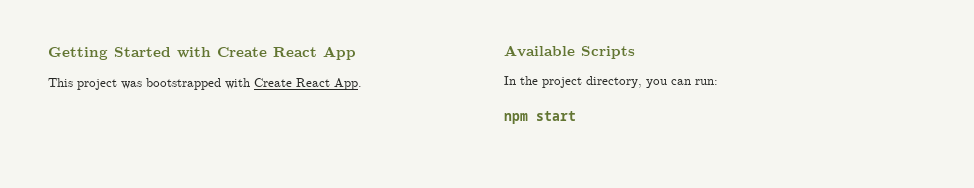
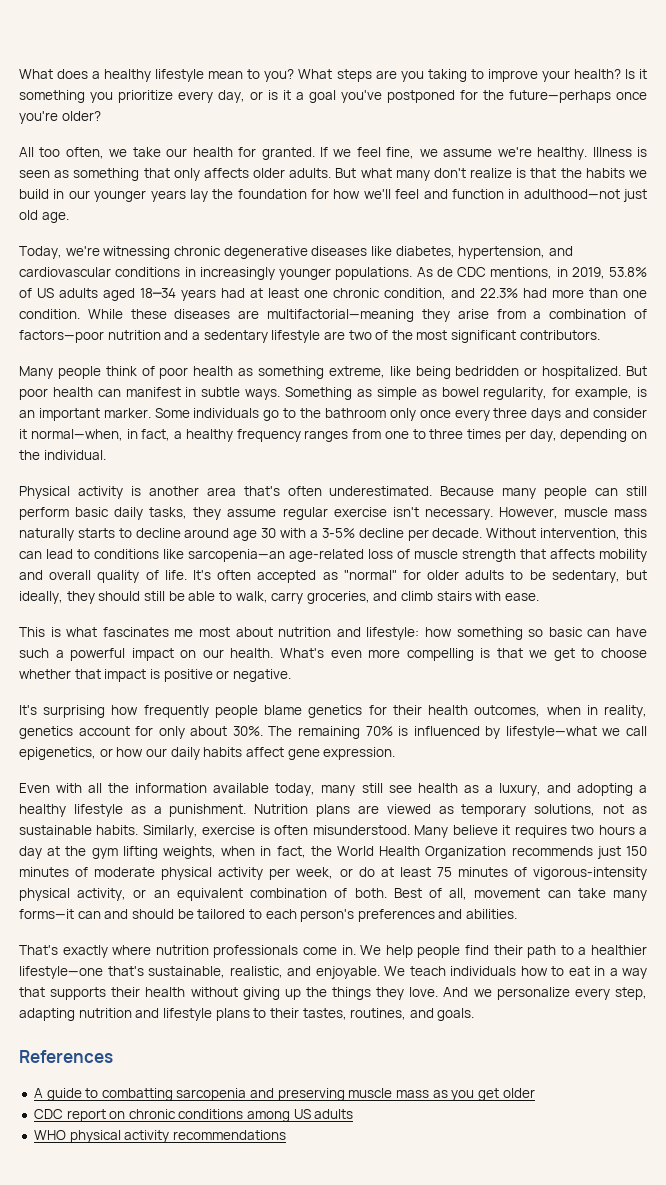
- Getting Started with Create React App
- This project was bootstrapped with Create React App.
- Available Scripts
- In the project directory, you can run:
- npm start
+ What does a healthy lifestyle mean to you? What steps are you taking to improve your health? Is it something you prioritize every day, or is it a goal you've postponed for the future—perhaps once you're older?
+ All too often, we take our health for granted. If we feel fine, we assume we're healthy. Illness is seen as something that only affects older adults. But what many don't realize is that the habits we build in our younger years lay the foundation for how we'll feel and function in adulthood—not just old age.
+ Today, we're witnessing chronic degenerative diseases like diabetes, hypertension, and cardiovascular conditions in increasingly younger populations. As de CDC mentions, in 2019, 53.8% of US adults aged 18─34 years had at least one chronic condition, and 22.3% had more than one condition. While these diseases are multifactorial—meaning they arise from a combination of factors—poor nutrition and a sedentary lifestyle are two of the most significant contributors.
+ Many people think of poor health as something extreme, like being bedridden or hospitalized. But poor health can manifest in subtle ways. Something as simple as bowel regularity, for example, is an important marker. Some individuals go to the bathroom only once every three days and consider it normal—when, in fact, a healthy frequency ranges from one to three times per day, depending on the individual.
+ Physical activity is another area that's often underestimated. Because many people can still perform basic daily tasks, they assume regular exercise isn't necessary. However, muscle mass naturally starts to decline around age 30 with a 3-5% decline per decade. Without intervention, this can lead to conditions like sarcopenia—an age-related loss of muscle strength that affects mobility and overall quality of life. It's often accepted as "normal" for older adults to be sedentary, but ideally, they should still be able to walk, carry groceries, and climb stairs with ease.
+ This is what fascinates me most about nutrition and lifestyle: how something so basic can have such a powerful impact on our health. What's even more compelling is that we get to choose whether that impact is positive or negative.
+ It's surprising how frequently people blame genetics for their health outcomes, when in reality, genetics account for only about 30%. The remaining 70% is influenced by lifestyle—what we call epigenetics, or how our daily habits affect gene expression.
+ Even with all the information available today, many still see health as a luxury, and adopting a healthy lifestyle as a punishment. Nutrition plans are viewed as temporary solutions, not as sustainable habits. Similarly, exercise is often misunderstood. Many believe it requires two hours a day at the gym lifting weights, when in fact, the World Health Organization recommends just 150 minutes of moderate physical activity per week, or do at least 75 minutes of vigorous-intensity physical activity, or an equivalent combination of both. Best of all, movement can take many forms—it can and should be tailored to each person's preferences and abilities.
+ That's exactly where nutrition professionals come in. We help people find their path to a healthier lifestyle—one that's sustainable, realistic, and enjoyable. We teach individuals how to eat in a way that supports their health without giving up the things they love. And we personalize every step, adapting nutrition and lifestyle plans to their tastes, routines, and goals.
+ References
+ A guide to combatting sarcopenia and preserving muscle mass as you get older
+ CDC report on chronic conditions among US adults
+ WHO physical activity recommendations

